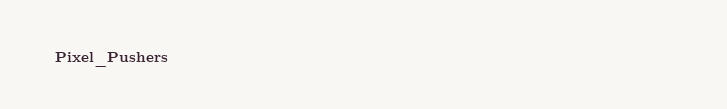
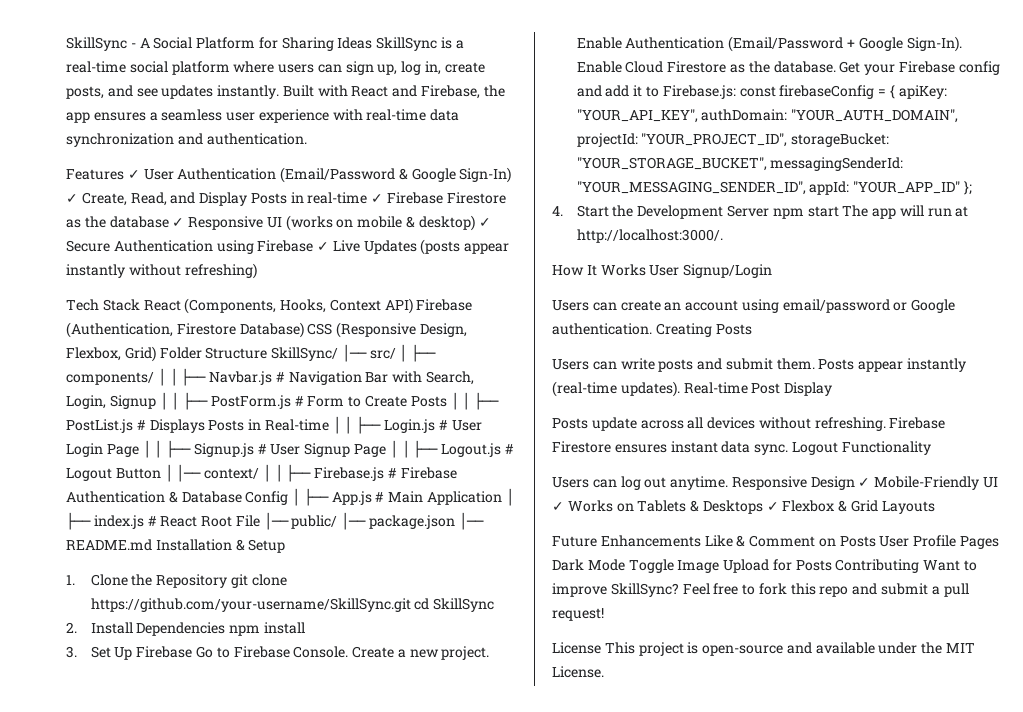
- Pixel_Pushers
+ SkillSync - A Social Platform for Sharing Ideas SkillSync is a real-time social platform where users can sign up, log in, create posts, and see updates instantly. Built with React and Firebase, the app ensures a seamless user experience with real-time data synchronization and authentication.
+ Features ✓ User Authentication (Email/Password & Google Sign-In) ✓ Create, Read, and Display Posts in real-time ✓ Firebase Firestore as the database ✓ Responsive UI (works on mobile & desktop) ✓ Secure Authentication using Firebase ✓ Live Updates (posts appear instantly without refreshing)
+ Tech Stack React (Components, Hooks, Context API) Firebase (Authentication, Firestore Database) CSS (Responsive Design, Flexbox, Grid) Folder Structure SkillSync/ │── src/ │ ├── components/ │ │ ├── Navbar.js # Navigation Bar with Search, Login, Signup │ │ ├── PostForm.js # Form to Create Posts │ │ ├── PostList.js # Displays Posts in Real-time │ │ ├── Login.js # User Login Page │ │ ├── Signup.js # User Signup Page │ │ ├── Logout.js # Logout Button │ │── context/ │ │ ├── Firebase.js # Firebase Authentication & Database Config │ ├── App.js # Main Application │ ├── index.js # React Root File │── public/ │── package.json │── README.md Installation & Setup
+ 1. Clone the Repository git clone https://github.com/your-username/SkillSync.git cd SkillSync
+ 2. Install Dependencies npm install
+ 3. Set Up Firebase Go to Firebase Console. Create a new project. Enable Authentication (Email/Password + Google Sign-In). Enable Cloud Firestore as the database. Get your Firebase config and add it to Firebase.js: const firebaseConfig = { apiKey: "YOUR_API_KEY", authDomain: "YOUR_AUTH_DOMAIN", projectId: "YOUR_PROJECT_ID", storageBucket: "YOUR_STORAGE_BUCKET", messagingSenderId: "YOUR_MESSAGING_SENDER_ID", appId: "YOUR_APP_ID" };
+ 4. Start the Development Server npm start The app will run at http://localhost:3000/.
+ How It Works User Signup/Login
+ Users can create an account using email/password or Google authentication. Creating Posts
+ Users can write posts and submit them. Posts appear instantly (real-time updates). Real-time Post Display
+ Posts update across all devices without refreshing. Firebase Firestore ensures instant data sync. Logout Functionality
+ Users can log out anytime. Responsive Design ✓ Mobile-Friendly UI ✓ Works on Tablets & Desktops ✓ Flexbox & Grid Layouts
+ Future Enhancements Like & Comment on Posts User Profile Pages Dark Mode Toggle Image Upload for Posts Contributing Want to improve SkillSync? Feel free to fork this repo and submit a pull request!
+ License This project is open-source and available under the MIT License.

